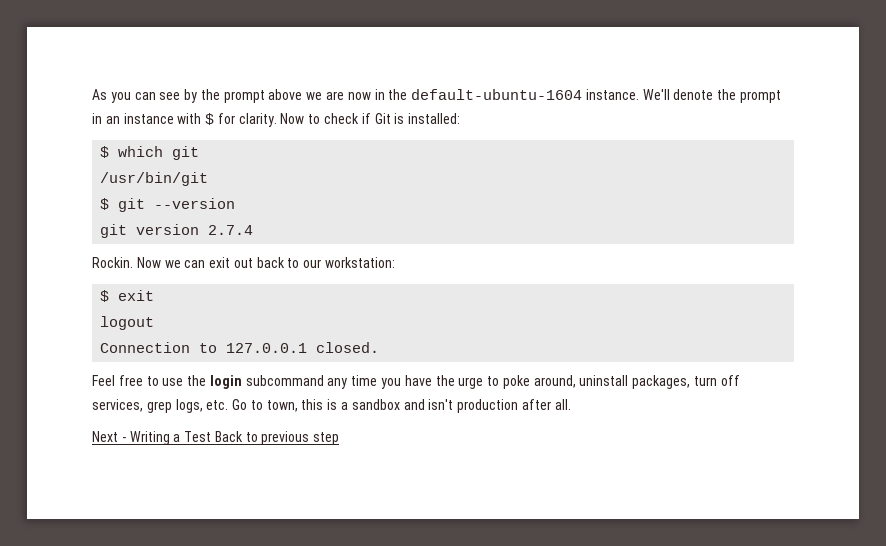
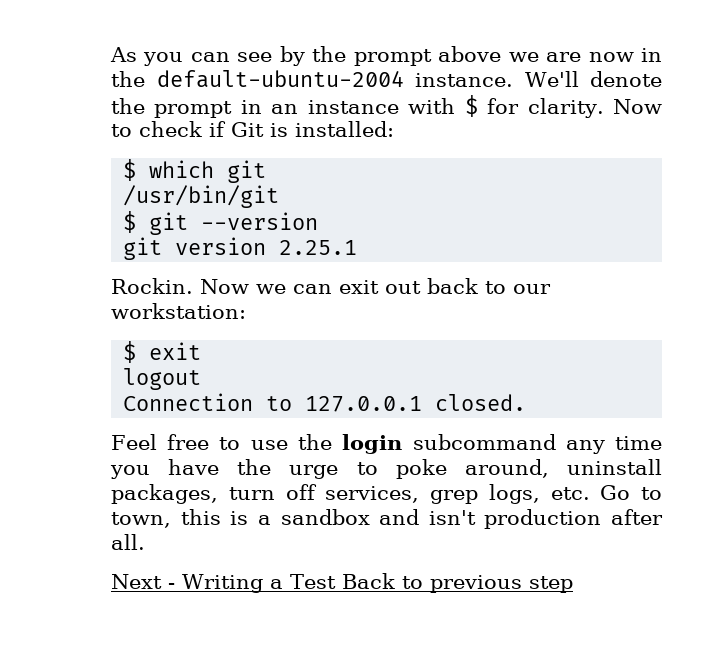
- As you can see by the prompt above we are now in the default-ubuntu-1604 instance.
+ As you can see by the prompt above we are now in the default-ubuntu-2004 instance.
- git version 2.7.4
+ git version 2.25.1

